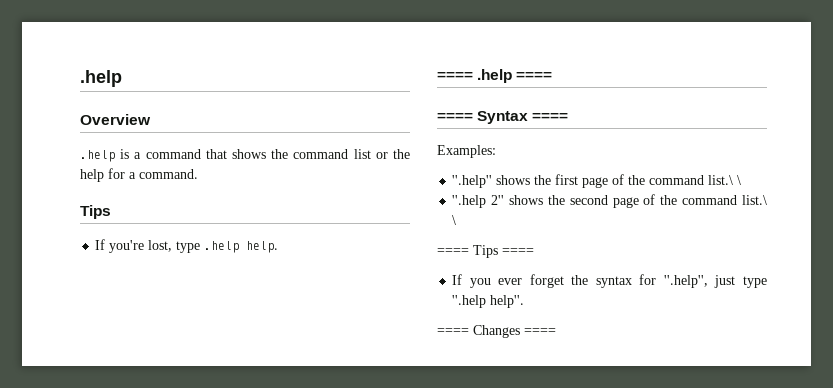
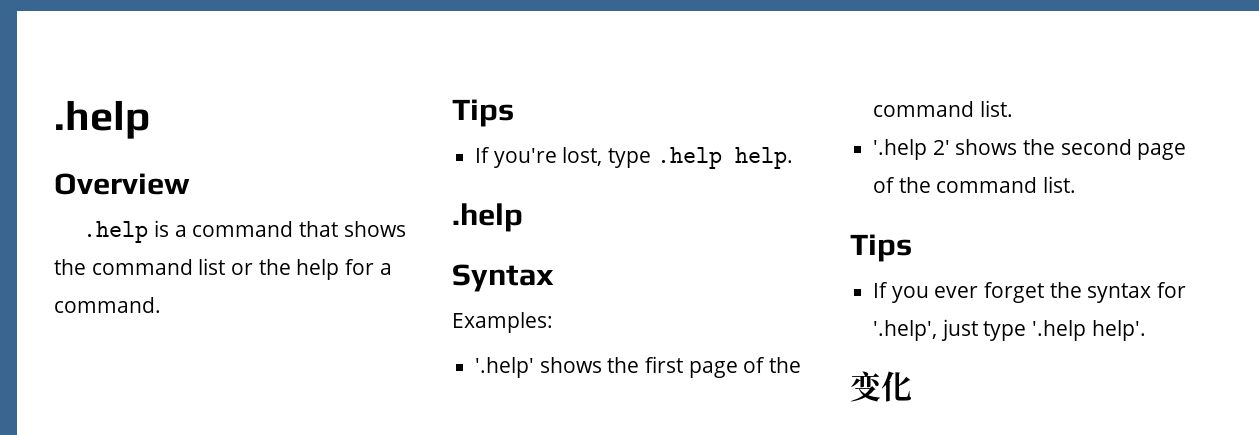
  If you're lost, type .help help.
- ==== .help ====
- ==== Syntax ====
+ .help
+ Syntax
- ''.help'' shows the first page of the command list.\ \
- ''.help 2'' shows the second page of the command list.\ \
- ==== Tips ====
+ '.help' shows the first page of the command list.
+ '.help 2' shows the second page of the command list.
+ Tips
- If you ever forget the syntax for ''.help'', just type ''.help help''.
- ==== Changes ====
+ If you ever forget the syntax for '.help', just type '.help help'.
+ 变化

